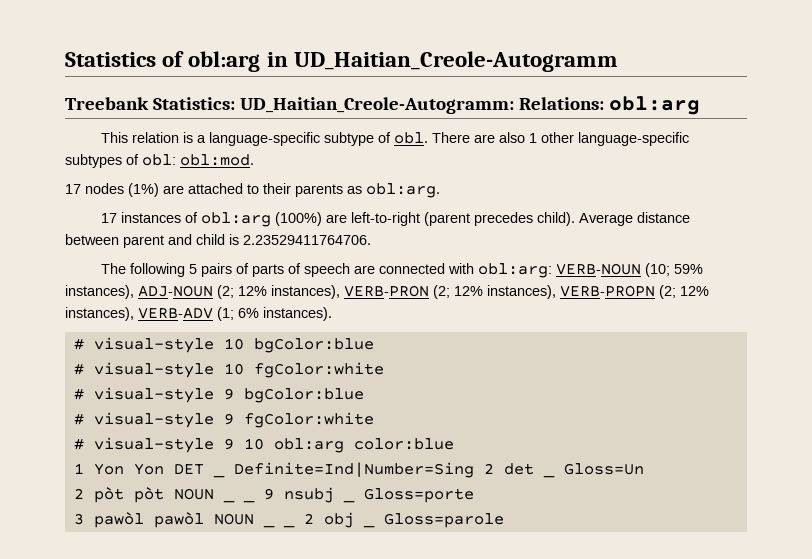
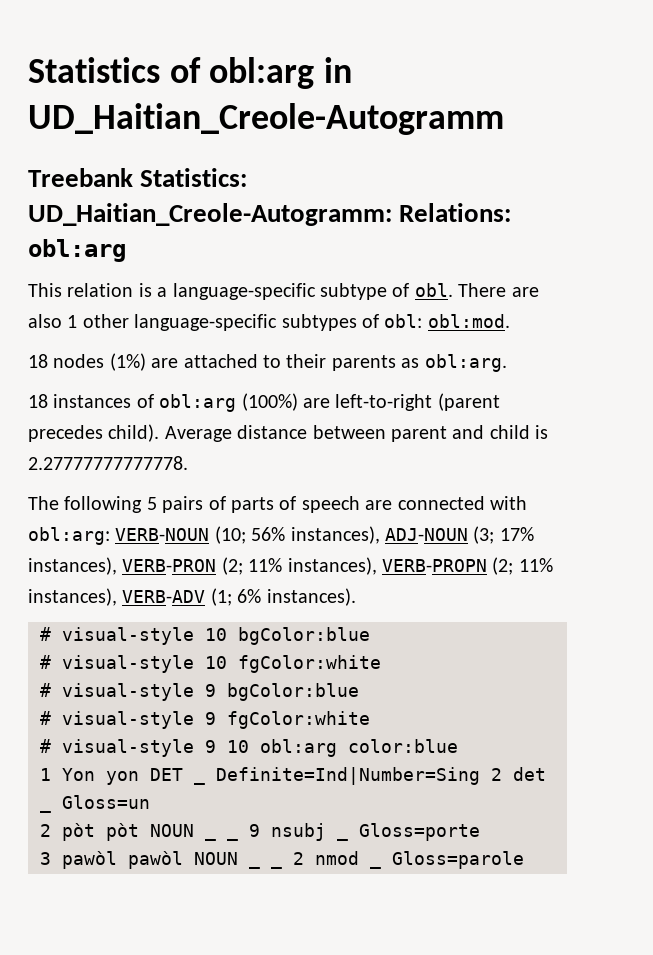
- 17 nodes (1%) are attached to their parents as obl:arg.
+ 18 nodes (1%) are attached to their parents as obl:arg.
- 17 instances of obl:arg (100%) are left-to-right (parent precedes child).
+ 18 instances of obl:arg (100%) are left-to-right (parent precedes child).
- Average distance between parent and child is 2.23529411764706.
+ Average distance between parent and child is 2.27777777777778.
- The following 5 pairs of parts of speech are connected with obl:arg: VERB-NOUN (10; 59% instances), ADJ-NOUN (2; 12% instances), VERB-PRON (2; 12% instances), VERB-PROPN (2; 12% instances), VERB-ADV (1; 6% instances).
+ The following 5 pairs of parts of speech are connected with obl:arg: VERB-NOUN (10; 56% instances), ADJ-NOUN (3; 17% instances), VERB-PRON (2; 11% instances), VERB-PROPN (2; 11% instances), VERB-ADV (1; 6% instances).
- 1 Yon Yon DET _ Definite=Ind|Number=Sing 2 det _ Gloss=Un
+ 1 Yon yon DET _ Definite=Ind|Number=Sing 2 det _ Gloss=un
- 3 pawòl pawòl NOUN _ _ 2 obj _ Gloss=parole
+ 3 pawòl pawòl NOUN _ _ 2 nmod _ Gloss=parole

